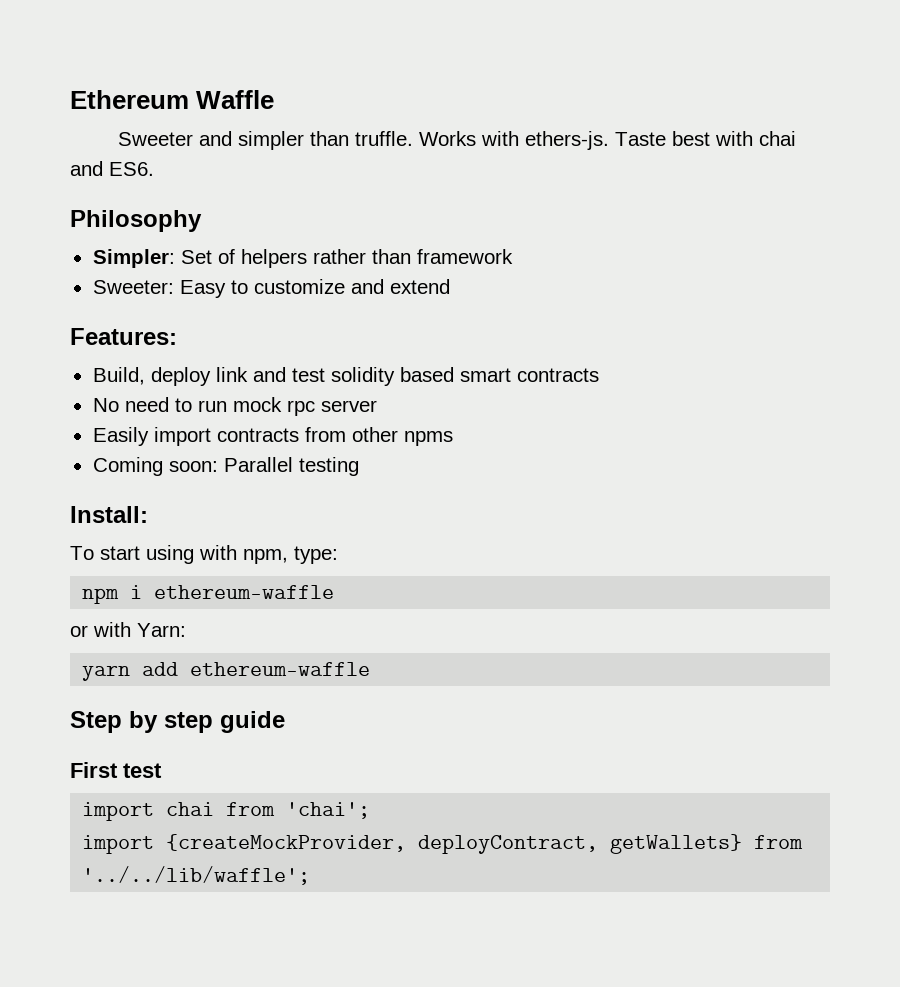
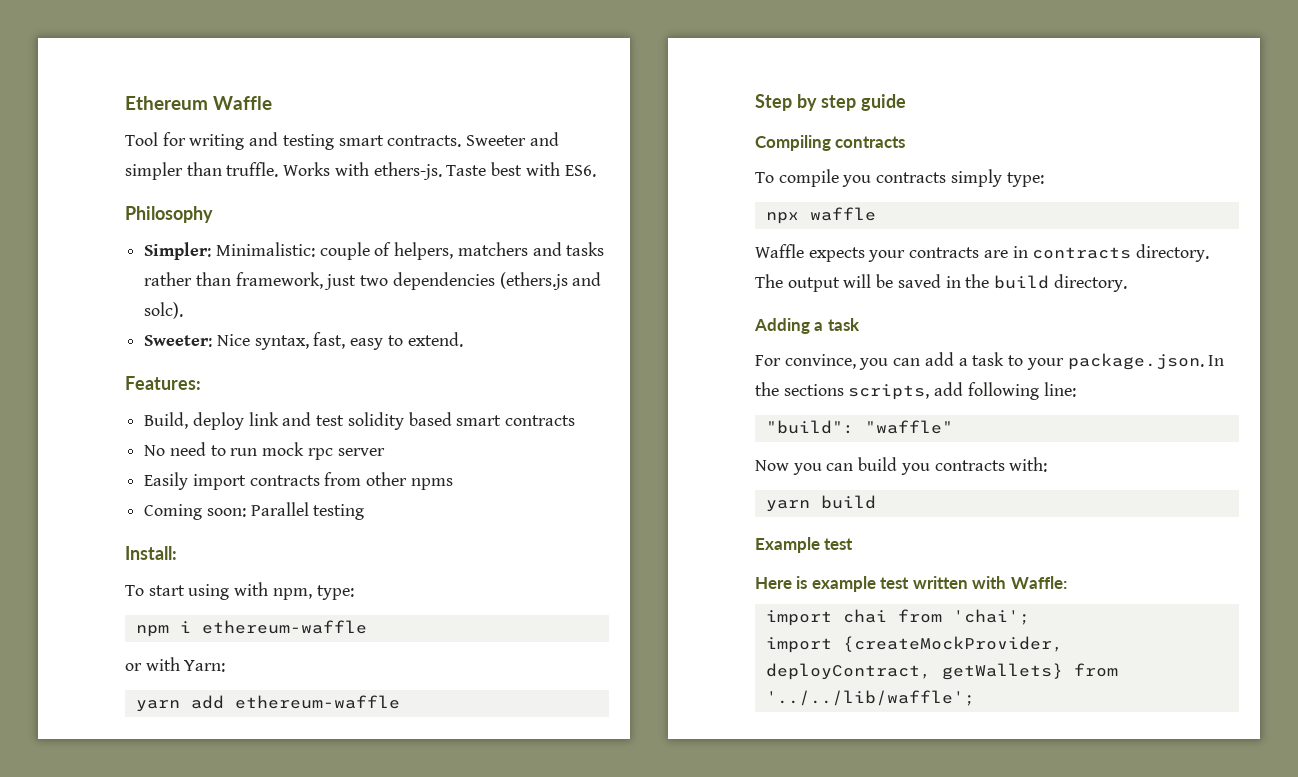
+ Tool for writing and testing smart contracts.
- Taste best with chai and ES6.
+ Taste best with ES6.
- Simpler: Set of helpers rather than framework
- Sweeter: Easy to customize and extend
+ Simpler: Minimalistic: couple of helpers, matchers and tasks rather than framework, just two dependencies (ethers.js and solc).
+ Sweeter: Nice syntax, fast, easy to extend.
- First test
+ Compiling contracts
+ To compile you contracts simply type:
+ npx waffle
+ Waffle expects your contracts are in contracts directory. The output will be saved in the build directory.
+ Adding a task
+ For convince, you can add a task to your package.json. In the sections scripts, add following line:
+ "build": "waffle"
+ Now you can build you contracts with:
+ yarn build
+ Example test
+ Here is example test written with Waffle:

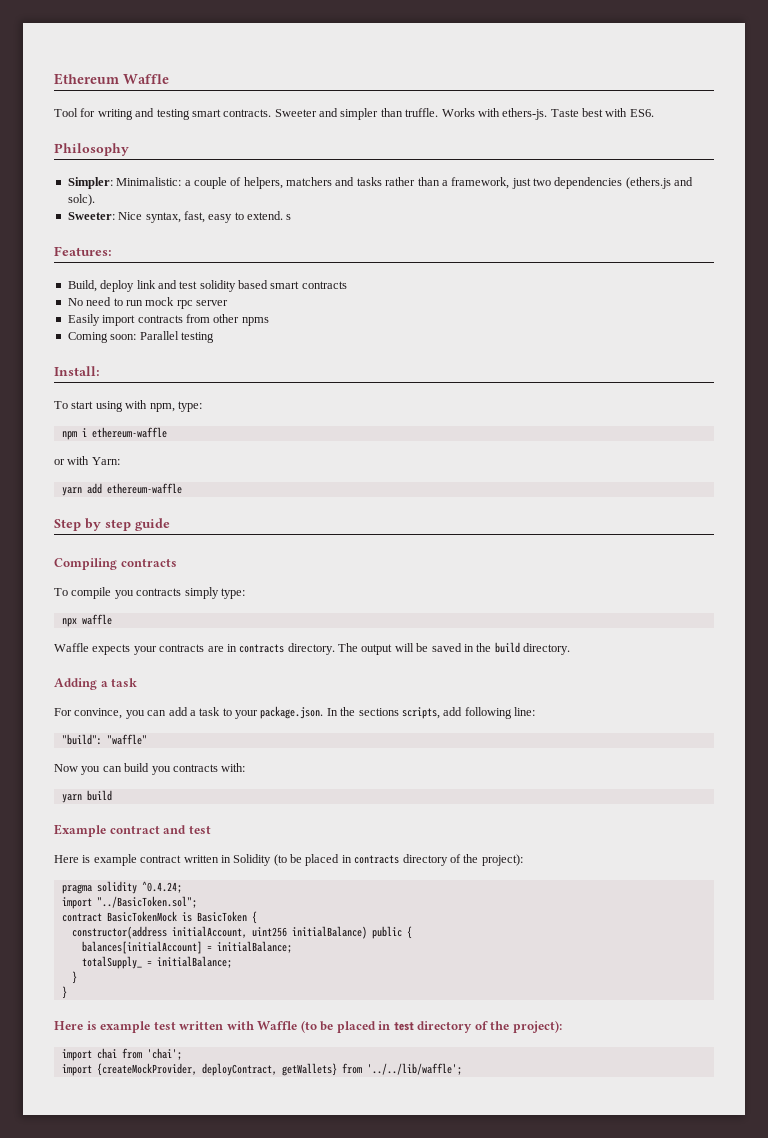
- Simpler: Minimalistic: couple of helpers, matchers and tasks rather than framework, just two dependencies (ethers.js and solc).
+ Simpler: Minimalistic: a couple of helpers, matchers and tasks rather than a framework, just two dependencies (ethers.js and solc).
- Sweeter: Nice syntax, fast, easy to extend.
+ Sweeter: Nice syntax, fast, easy to extend. s
- Example test
+ Example contract and test
+ Here is example contract written in Solidity (to be placed in contracts directory of the project):
+ pragma solidity ^0.4.24;
+ import "../BasicToken.sol";
+ contract BasicTokenMock is BasicToken {
+ constructor(address initialAccount, uint256 initialBalance) public {
+ balances[initialAccount] = initialBalance;
+ totalSupply_ = initialBalance;
+ }
+ }
- Here is example test written with Waffle:
+ Here is example test written with Waffle (to be placed in test directory of the project):

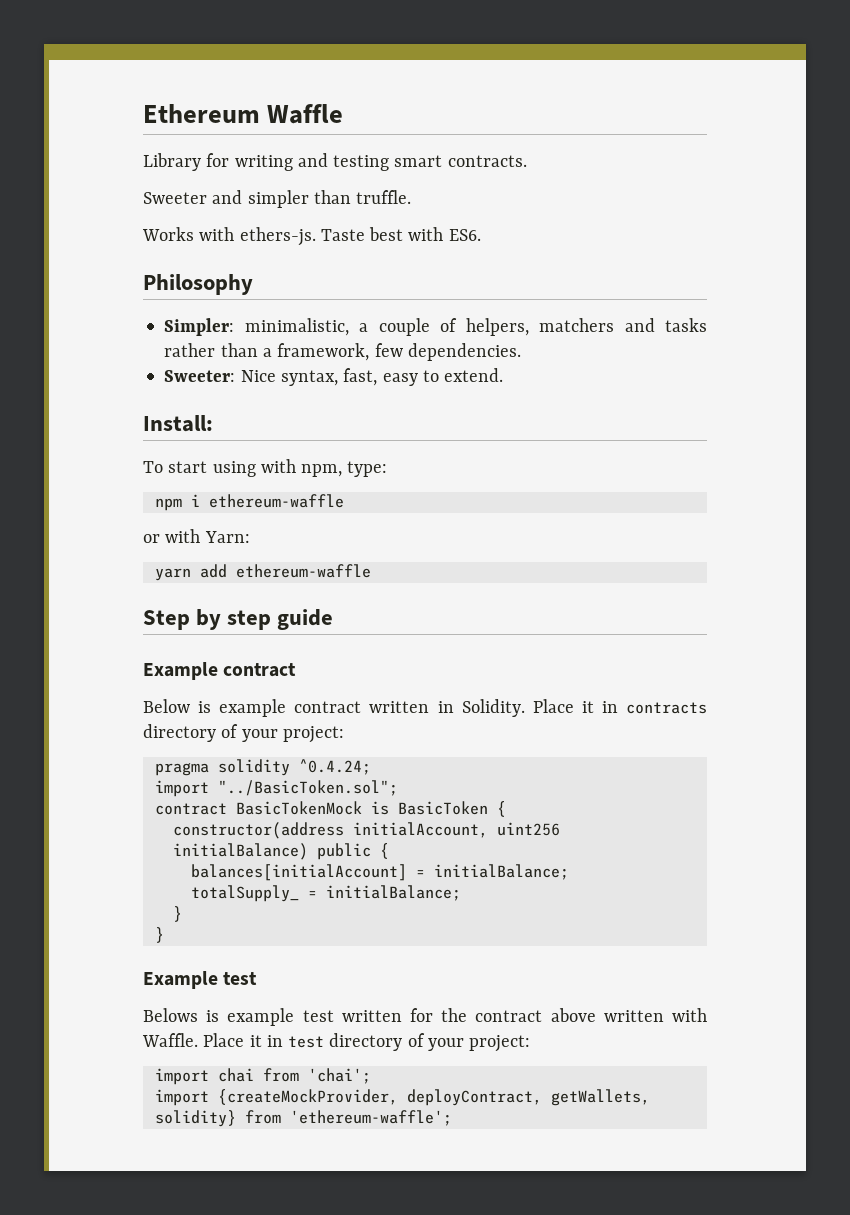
- Tool for writing and testing smart contracts. Sweeter and simpler than truffle. Works with ethers-js.
+ Library for writing and testing smart contracts.
+ Sweeter and simpler than truffle.
+ Works with ethers-js.
- Simpler: Minimalistic: a couple of helpers, matchers and tasks rather than a framework, just two dependencies (ethers.js and solc).
+ Simpler: minimalistic, a couple of helpers, matchers and tasks rather than a framework, few dependencies.
- Sweeter: Nice syntax, fast, easy to extend. s
- Features:
- Build, deploy link and test solidity based smart contracts
- No need to run mock rpc server
- Easily import contracts from other npms
- Coming soon: Parallel testing
+ Sweeter: Nice syntax, fast, easy to extend.
- Compiling contracts
- To compile you contracts simply type:
- npx waffle
- Waffle expects your contracts are in contracts directory. The output will be saved in the build directory.
- Adding a task
- For convince, you can add a task to your package.json. In the sections scripts, add following line:
- "build": "waffle"
- Now you can build you contracts with:
- yarn build
- Example contract and test
- Here is example contract written in Solidity (to be placed in contracts directory of the project):
+ Example contract
+ Below is example contract written in Solidity. Place it in contracts directory of your project:
- Here is example test written with Waffle (to be placed in test directory of the project):
+ Example test
+ Belows is example test written for the contract above written with Waffle. Place it in test directory of your project:
- import {createMockProvider, deployContract, getWallets} from '../../lib/waffle';
+ import {createMockProvider, deployContract, getWallets, solidity} from 'ethereum-waffle';

